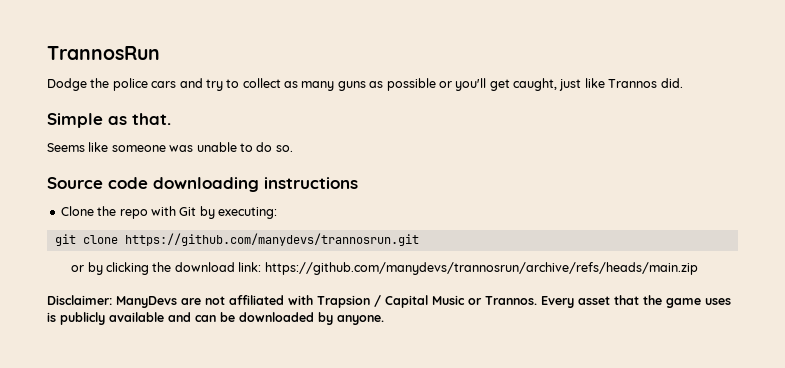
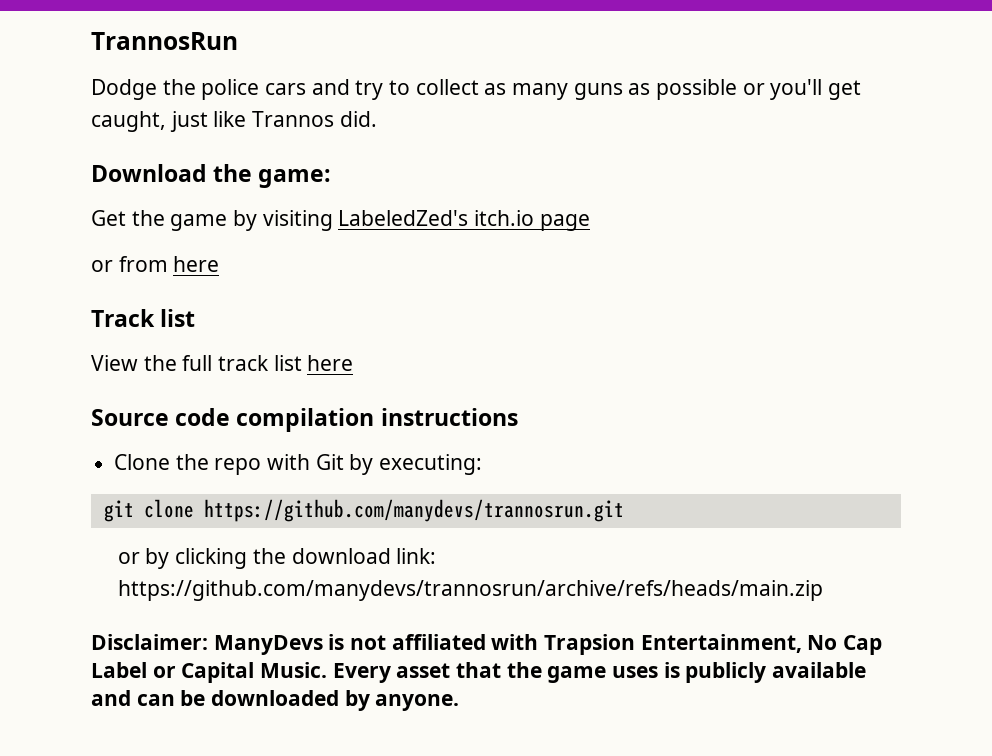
- Simple as that.
- Seems like someone was unable to do so.
+ Download the game:
+ Get the game by visiting LabeledZed's itch.io page
+ or from here
+ Track list
+ View the full track list here
- Source code downloading instructions
+ Source code compilation instructions
- Disclaimer: ManyDevs are not affiliated with Trapsion / Capital Music or Trannos.
+ Disclaimer: ManyDevs is not affiliated with Trapsion Entertainment, No Cap Label or Capital Music.

